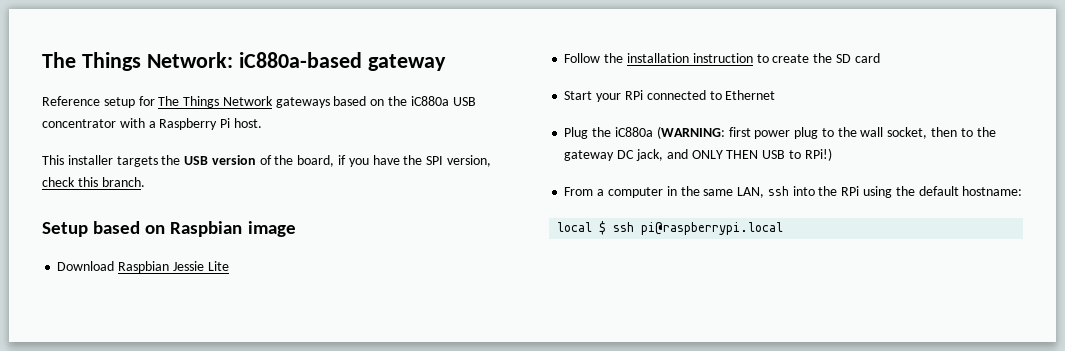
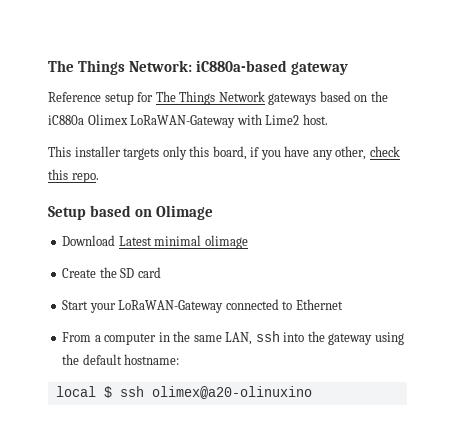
- Reference setup for The Things Network gateways based on the iC880a USB concentrator with a Raspberry Pi host.
+ Reference setup for The Things Network gateways based on the iC880a Olimex LoRaWAN-Gateway with Lime2 host.
- This installer targets the USB version of the board, if you have the SPI version, check this branch.
+ This installer targets only this board, if you have any other, check this repo.
- Setup based on Raspbian image
+ Setup based on Olimage
- Download Raspbian Jessie Lite
- Follow the installation instruction to create the SD card
+ Download Latest minimal olimage
+ Create the SD card
- Start your RPi connected to Ethernet
+ Start your LoRaWAN-Gateway connected to Ethernet
- Plug the iC880a (WARNING: first power plug to the wall socket, then to the gateway DC jack, and ONLY THEN USB to RPi!)
- From a computer in the same LAN, ssh into the RPi using the default hostname:
+ From a computer in the same LAN, ssh into the gateway using the default hostname:
- local $ ssh pi@raspberrypi.local
+ local $ ssh olimex@a20-olinuxino

